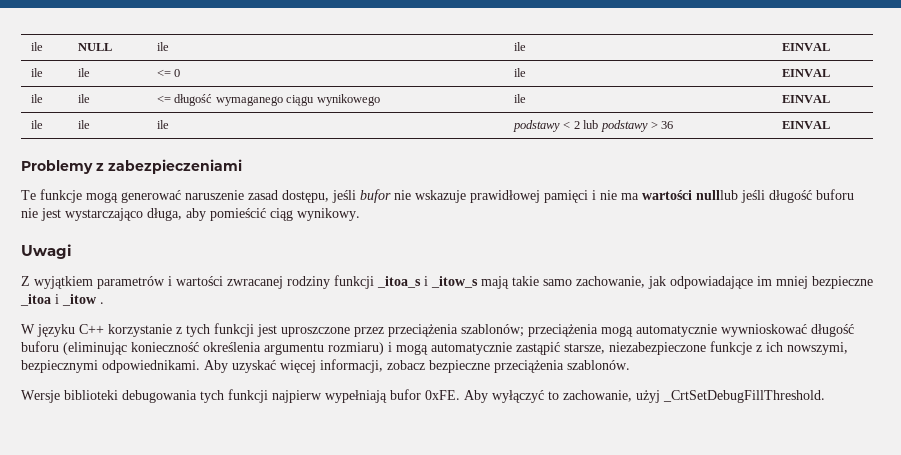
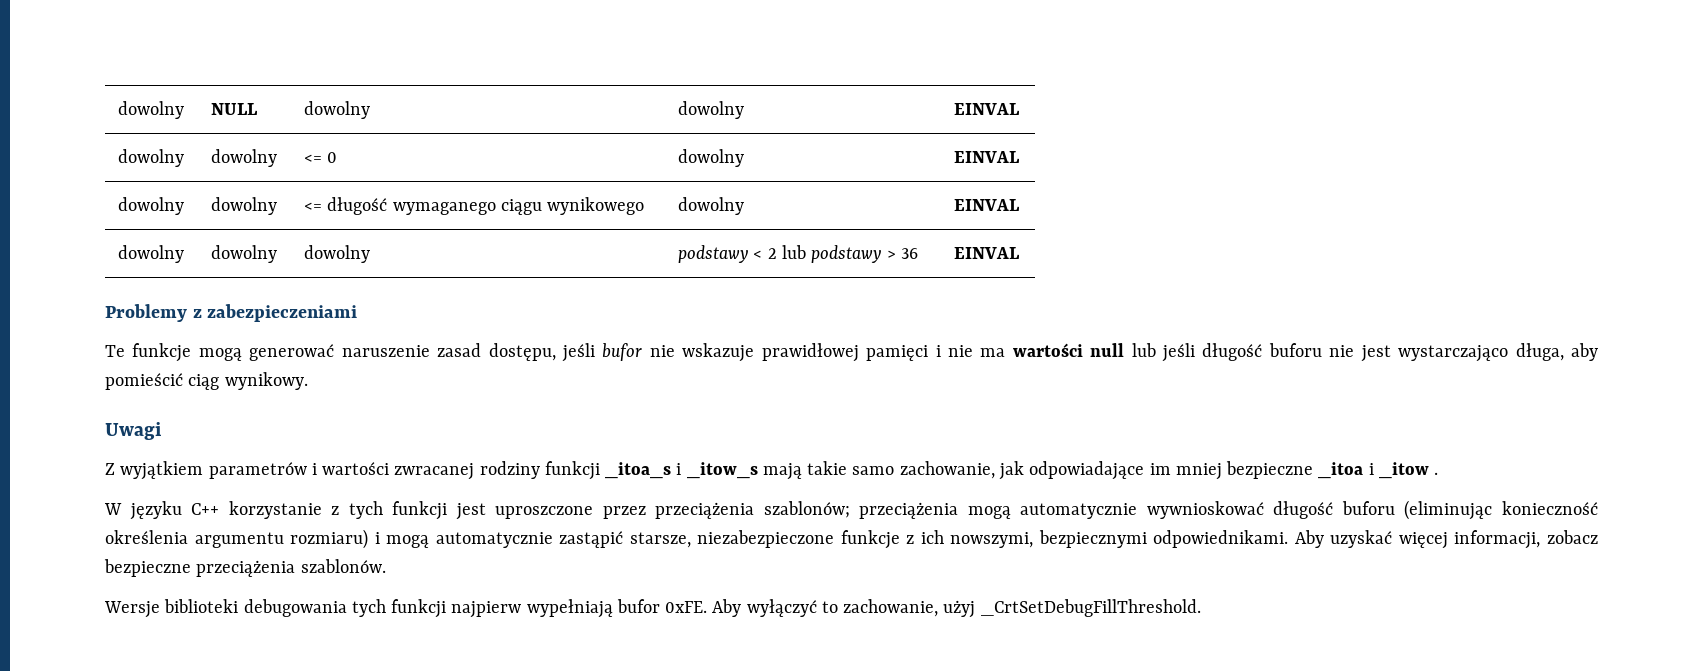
- ile | NULL | ile | ile | EINVAL
- ile | ile | <= 0 | ile | EINVAL
- ile | ile | <= długość wymaganego ciągu wynikowego | ile | EINVAL
- ile | ile | ile | podstawy < 2 lub podstawy > 36 | EINVAL
+ dowolny | NULL | dowolny | dowolny | EINVAL
+ dowolny | dowolny | <= 0 | dowolny | EINVAL
+ dowolny | dowolny | <= długość wymaganego ciągu wynikowego | dowolny | EINVAL
+ dowolny | dowolny | dowolny | podstawy < 2 lub podstawy > 36 | EINVAL
- Te funkcje mogą generować naruszenie zasad dostępu, jeśli bufor nie wskazuje prawidłowej pamięci i nie ma wartości nulllub jeśli długość buforu nie jest wystarczająco długa, aby pomieścić ciąg wynikowy.
+ Te funkcje mogą generować naruszenie zasad dostępu, jeśli bufor nie wskazuje prawidłowej pamięci i nie ma wartości null lub jeśli długość buforu nie jest wystarczająco długa, aby pomieścić ciąg wynikowy.

